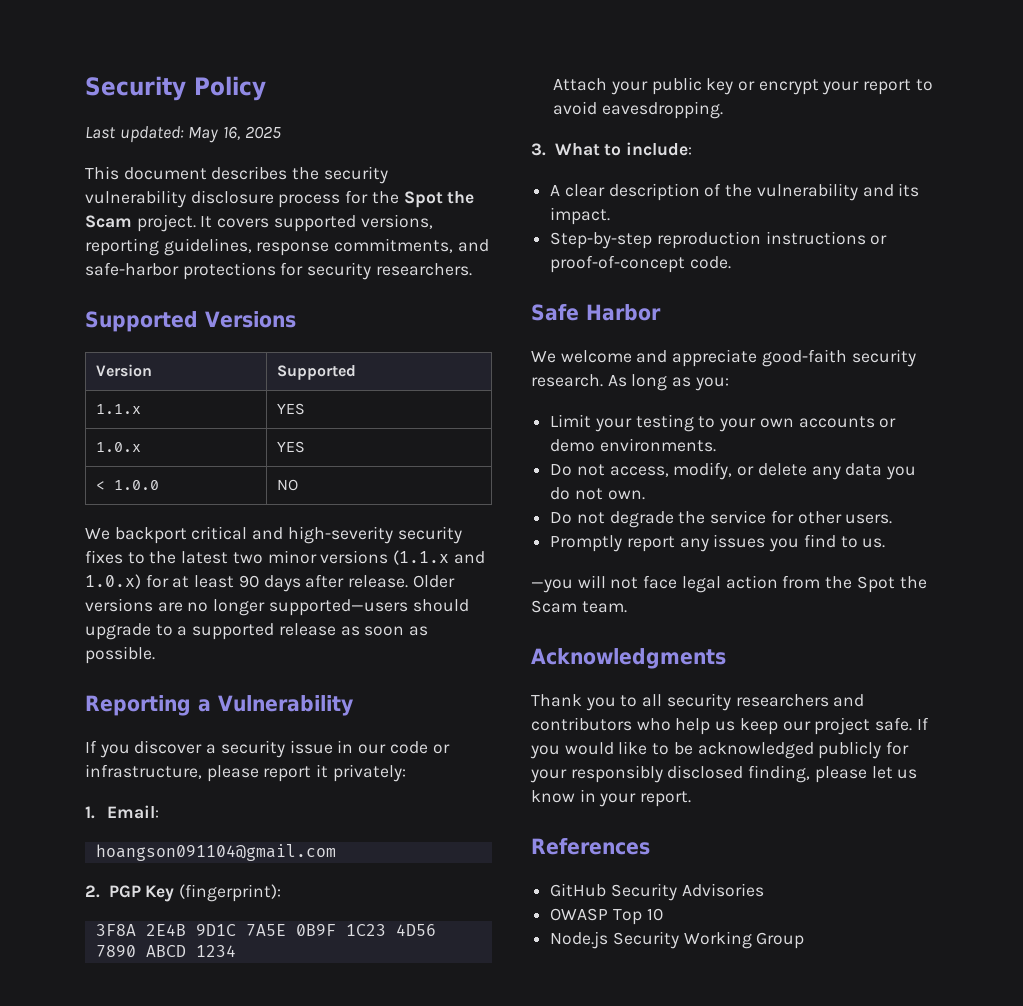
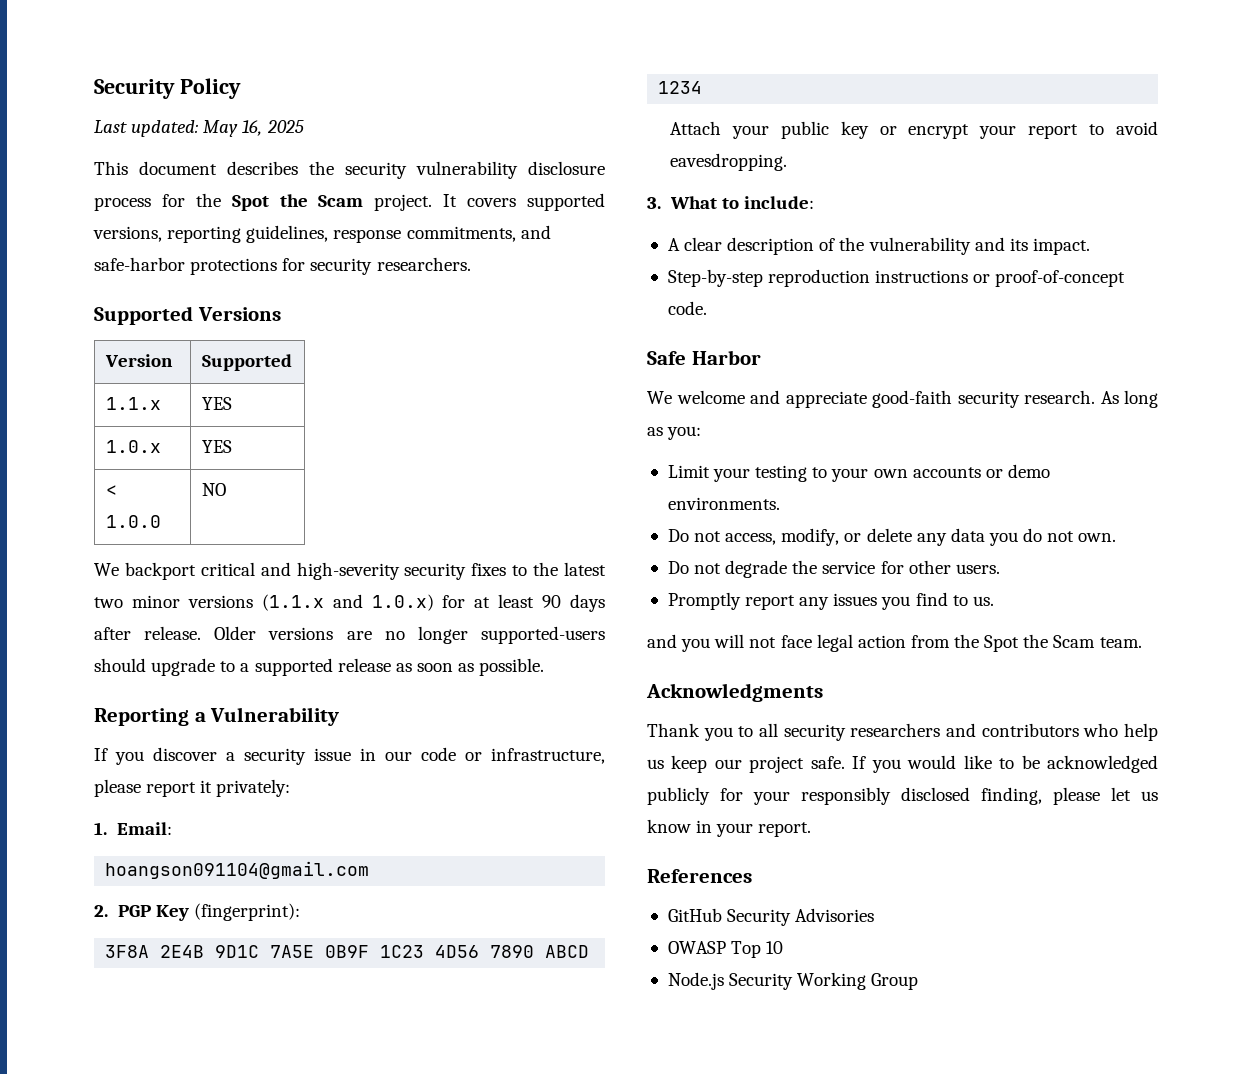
- Older versions are no longer supported—users should upgrade to a supported release as soon as possible.
+ Older versions are no longer supported-users should upgrade to a supported release as soon as possible.
- —you will not face legal action from the Spot the Scam team.
+ and you will not face legal action from the Spot the Scam team.

